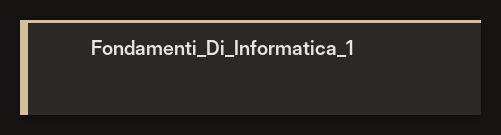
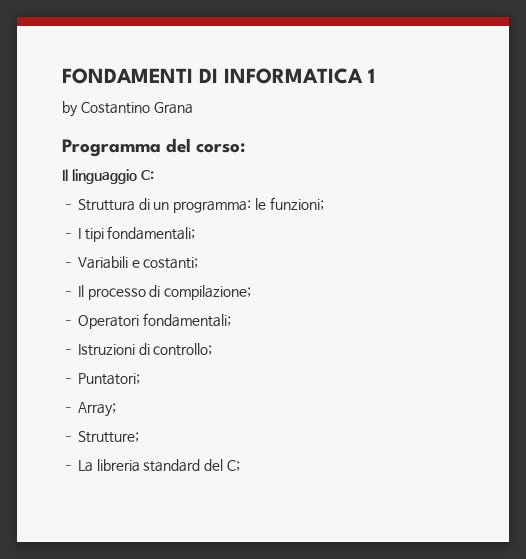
- Fondamenti_Di_Informatica_1
+ FONDAMENTI DI INFORMATICA 1
+ by Costantino Grana
+ Programma del corso:
+ Il linguaggio C:
+ – Struttura di un programma: le funzioni;
+ – I tipi fondamentali;
+ – Variabili e costanti;
+ – Il processo di compilazione;
+ – Operatori fondamentali;
+ – Istruzioni di controllo;
+ – Puntatori;
+ – Array;
+ – Strutture;
+ – La libreria standard del C;

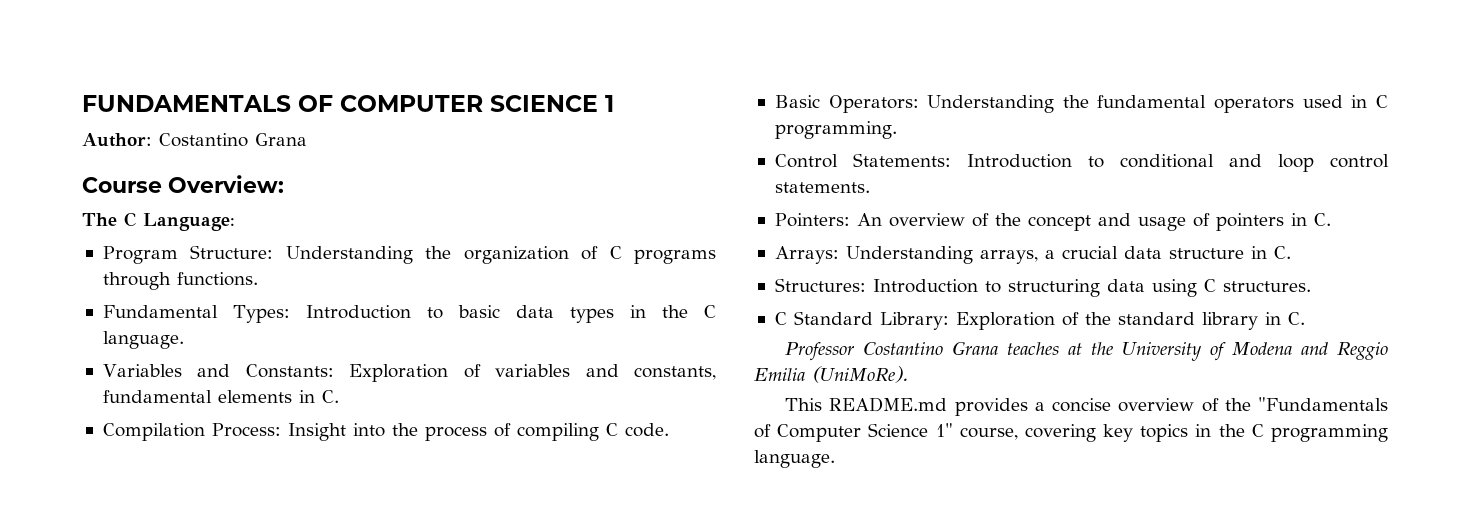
- FONDAMENTI DI INFORMATICA 1
+ FUNDAMENTALS OF COMPUTER SCIENCE 1
- by Costantino Grana
+ Author: Costantino Grana
- Programma del corso:
- Il linguaggio C:
- – Struttura di un programma: le funzioni;
- – I tipi fondamentali;
- – Variabili e costanti;
- – Il processo di compilazione;
- – Operatori fondamentali;
- – Istruzioni di controllo;
- – Puntatori;
- – Array;
- – Strutture;
- – La libreria standard del C;
+ Course Overview:
+ The C Language:
+ Program Structure: Understanding the organization of C programs through functions.
+ Fundamental Types: Introduction to basic data types in the C language.
+ Variables and Constants: Exploration of variables and constants, fundamental elements in C.
+ Compilation Process: Insight into the process of compiling C code.
+ Basic Operators: Understanding the fundamental operators used in C programming.
+ Control Statements: Introduction to conditional and loop control statements.
+ Pointers: An overview of the concept and usage of pointers in C.
+ Arrays: Understanding arrays, a crucial data structure in C.
+ Structures: Introduction to structuring data using C structures.
+ C Standard Library: Exploration of the standard library in C.
+ Professor Costantino Grana teaches at the University of Modena and Reggio Emilia (UniMoRe).
+ This README.md provides a concise overview of the "Fundamentals of Computer Science 1" course, covering key topics in the C programming language.

